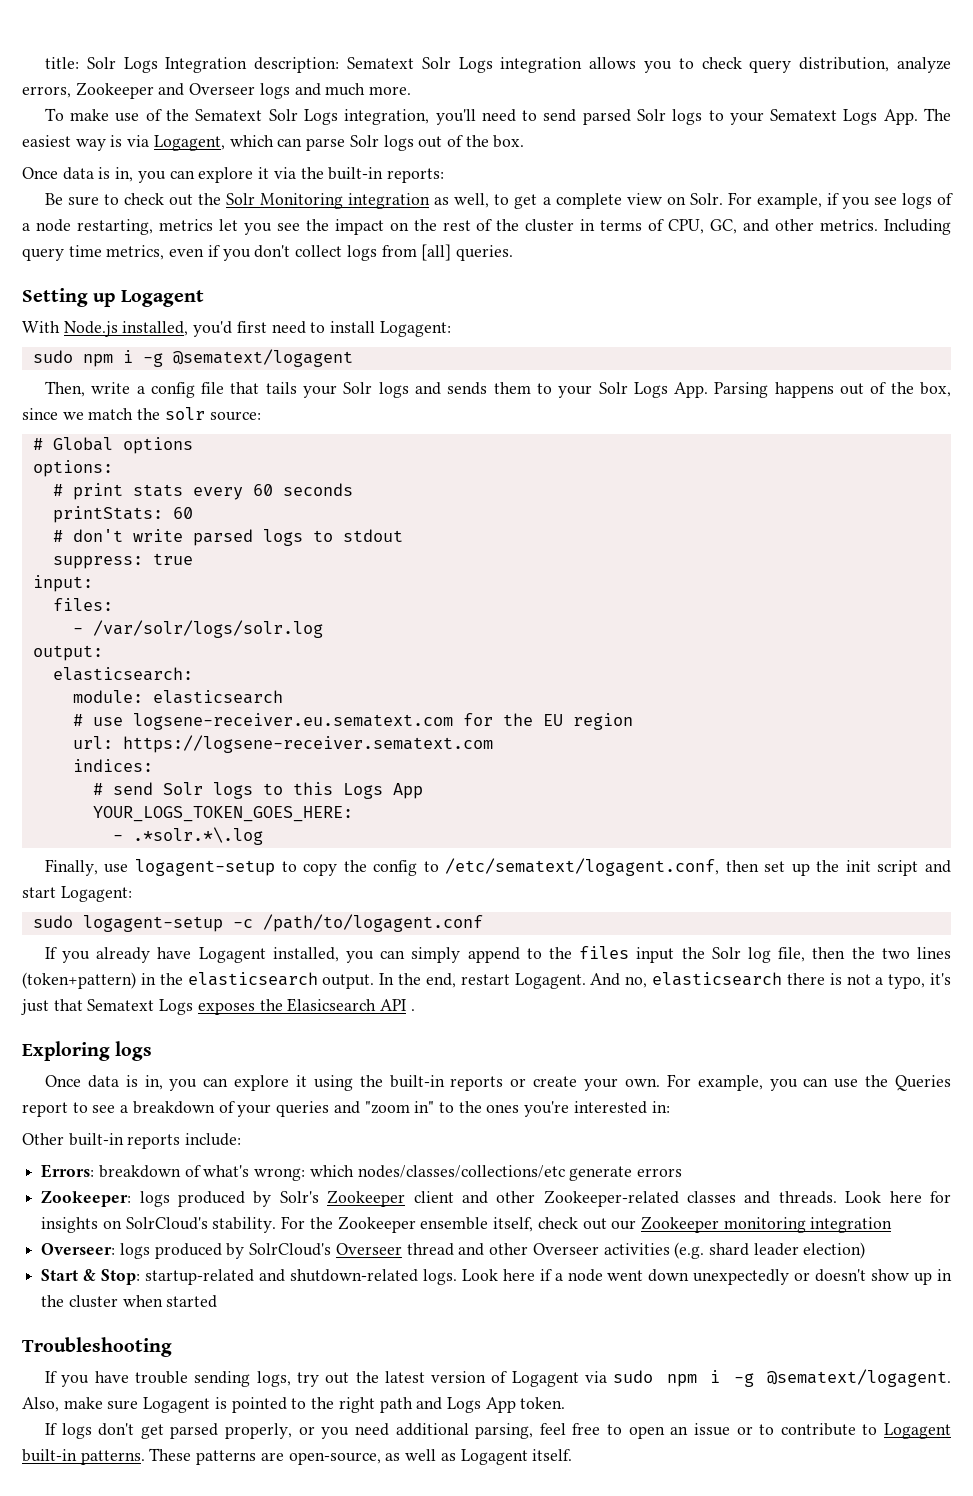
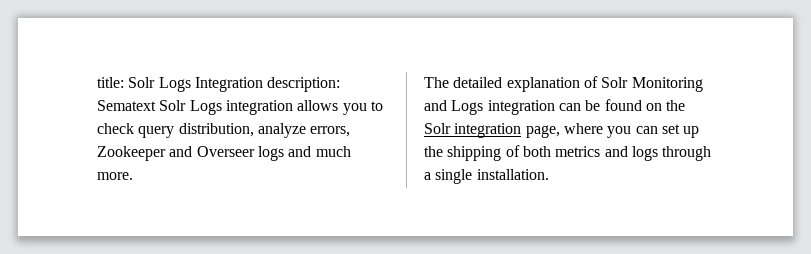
- To make use of the Sematext Solr Logs integration, you'll need to send parsed Solr logs to your Sematext Logs App. The easiest way is via Logagent, which can parse Solr logs out of the box.
- Once data is in, you can explore it via the built-in reports:
- Be sure to check out the Solr Monitoring integration as well, to get a complete view on Solr. For example, if you see logs of a node restarting, metrics let you see the impact on the rest of the cluster in terms of CPU, GC, and other metrics. Including query time metrics, even if you don't collect logs from [all] queries.
- Setting up Logagent
- With Node.js installed, you'd first need to install Logagent:
- sudo npm i -g @sematext/logagent
- Then, write a config file that tails your Solr logs and sends them to your Solr Logs App. Parsing happens out of the box, since we match the solr source:
- # Global options
- options:
- # print stats every 60 seconds
- printStats: 60
- # don't write parsed logs to stdout
- suppress: true
- input:
- files:
- - /var/solr/logs/solr.log
- output:
- elasticsearch:
- module: elasticsearch
- # use logsene-receiver.eu.sematext.com for the EU region
- url: https://logsene-receiver.sematext.com
- indices:
- # send Solr logs to this Logs App
- YOUR_LOGS_TOKEN_GOES_HERE:
- - .*solr.*\.log
- Finally, use logagent-setup to copy the config to /etc/sematext/logagent.conf, then set up the init script and start Logagent:
- sudo logagent-setup -c /path/to/logagent.conf
- If you already have Logagent installed, you can simply append to the files input the Solr log file, then the two lines (token+pattern) in the elasticsearch output. In the end, restart Logagent. And no, elasticsearch there is not a typo, it's just that Sematext Logs exposes the Elasicsearch API .
- Exploring logs
- Once data is in, you can explore it using the built-in reports or create your own. For example, you can use the Queries report to see a breakdown of your queries and "zoom in" to the ones you're interested in:
- Other built-in reports include:
- Errors: breakdown of what's wrong: which nodes/classes/collections/etc generate errors
- Zookeeper: logs produced by Solr's Zookeeper client and other Zookeeper-related classes and threads. Look here for insights on SolrCloud's stability. For the Zookeeper ensemble itself, check out our Zookeeper monitoring integration
- Overseer: logs produced by SolrCloud's Overseer thread and other Overseer activities (e.g. shard leader election)
- Start & Stop: startup-related and shutdown-related logs. Look here if a node went down unexpectedly or doesn't show up in the cluster when started
- Troubleshooting
- If you have trouble sending logs, try out the latest version of Logagent via sudo npm i -g @sematext/logagent. Also, make sure Logagent is pointed to the right path and Logs App token.
- If logs don't get parsed properly, or you need additional parsing, feel free to open an issue or to contribute to Logagent built-in patterns. These patterns are open-source, as well as Logagent itself.
+ The detailed explanation of Solr Monitoring and Logs integration can be found on the Solr integration page, where you can set up the shipping of both metrics and logs through a single installation.

